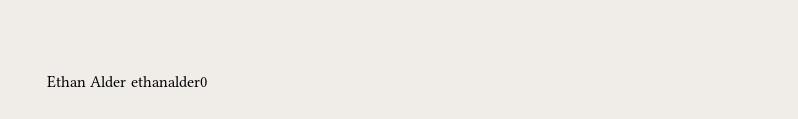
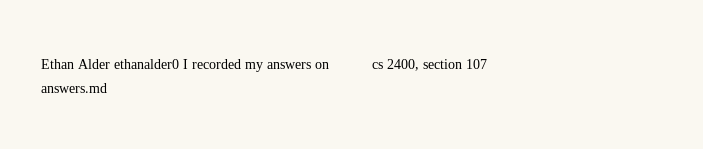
- Ethan Alder ethanalder0
+ Ethan Alder ethanalder0 I recorded my answers on answers.md
+ cs 2400, section 107

